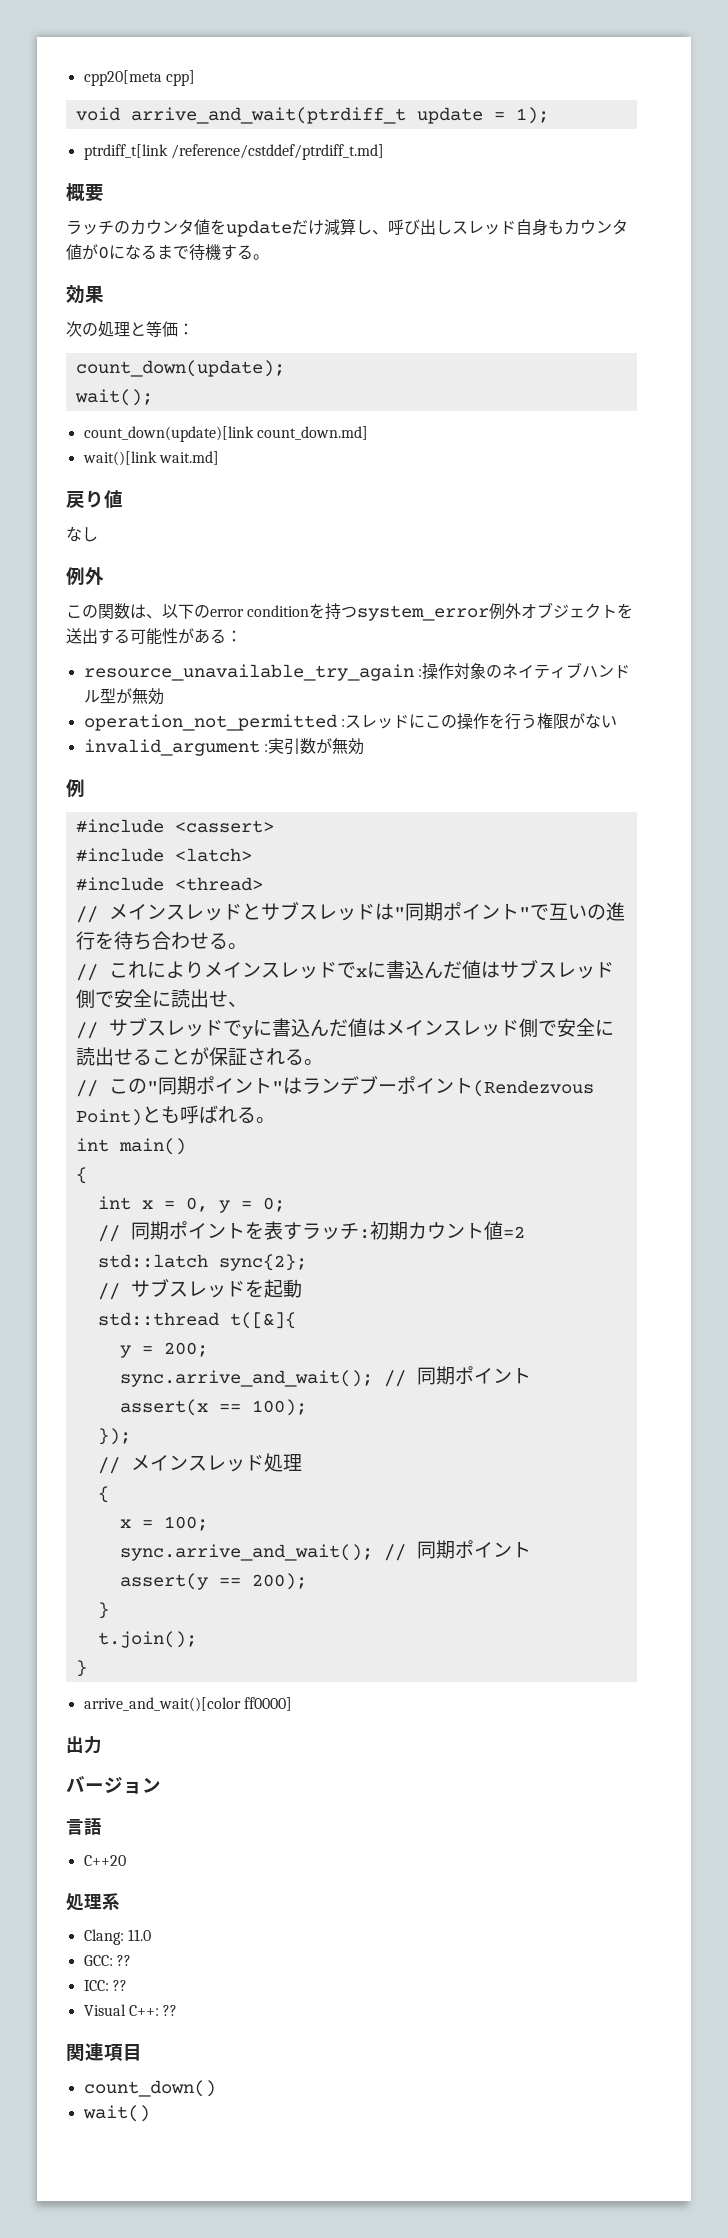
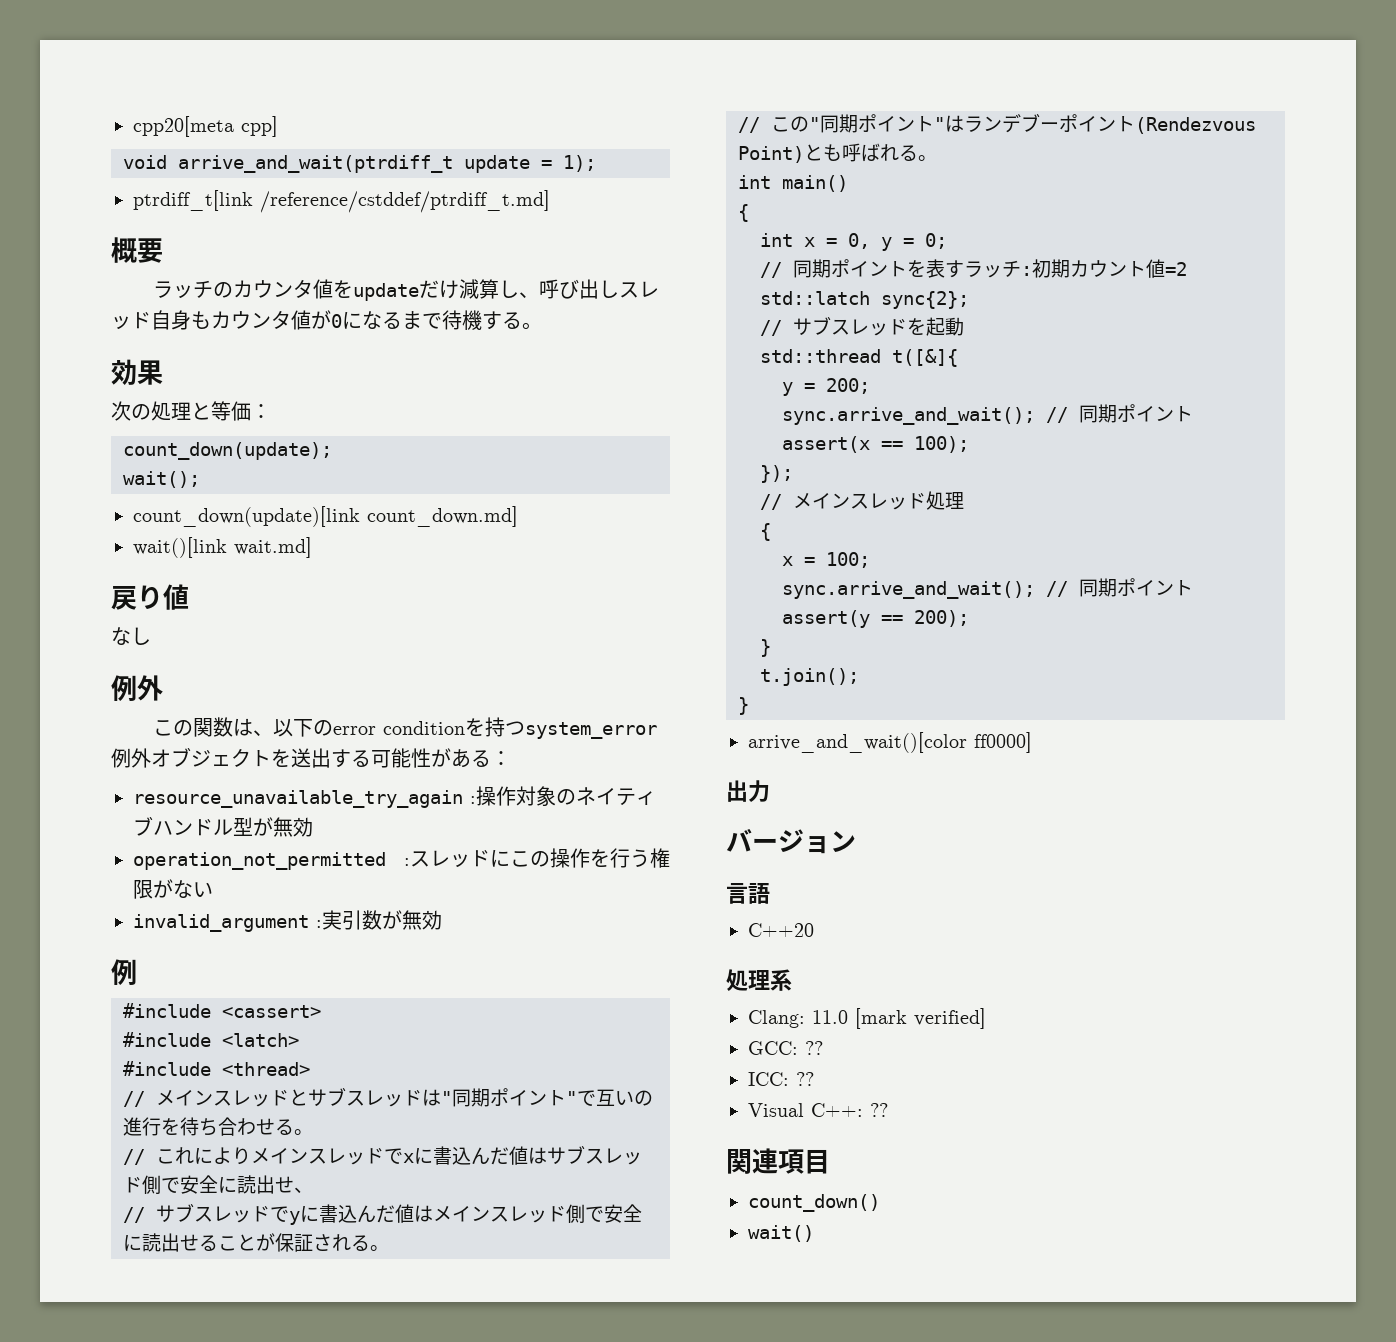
- Clang: 11.0
+ Clang: 11.0 [mark verified]

